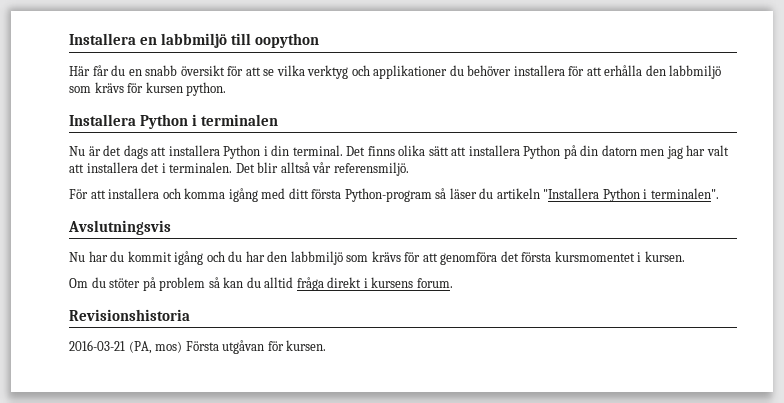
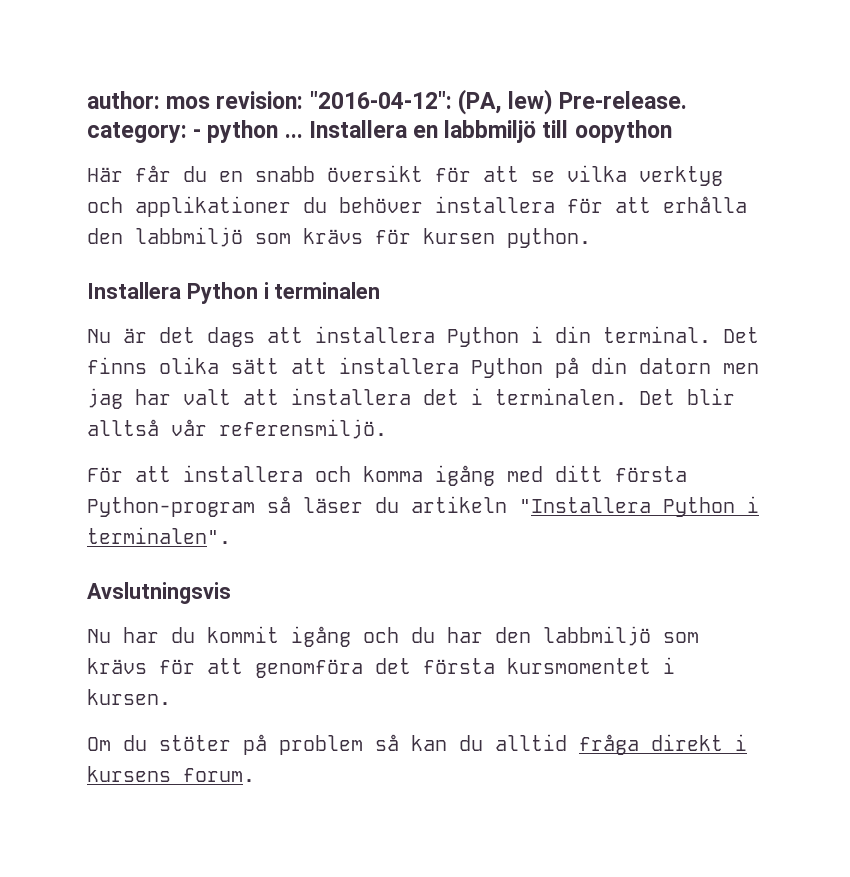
+ author: mos revision: "2016-04-12": (PA, lew) Pre-release. category: - python ...
- Revisionshistoria
- 2016-03-21 (PA, mos) Första utgåvan för kursen.

